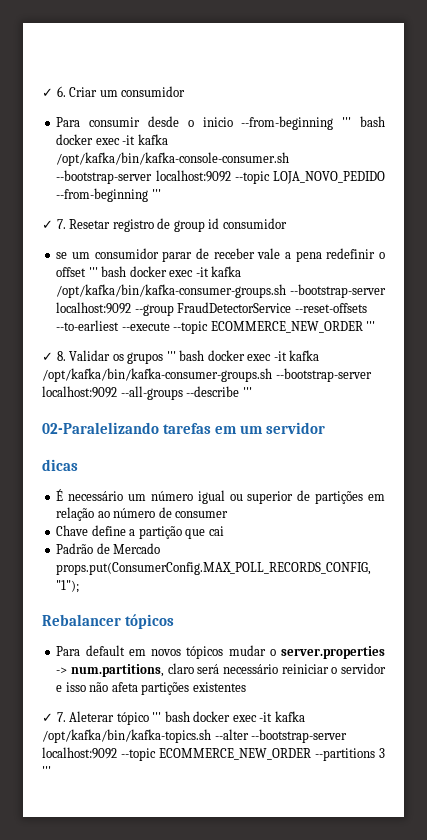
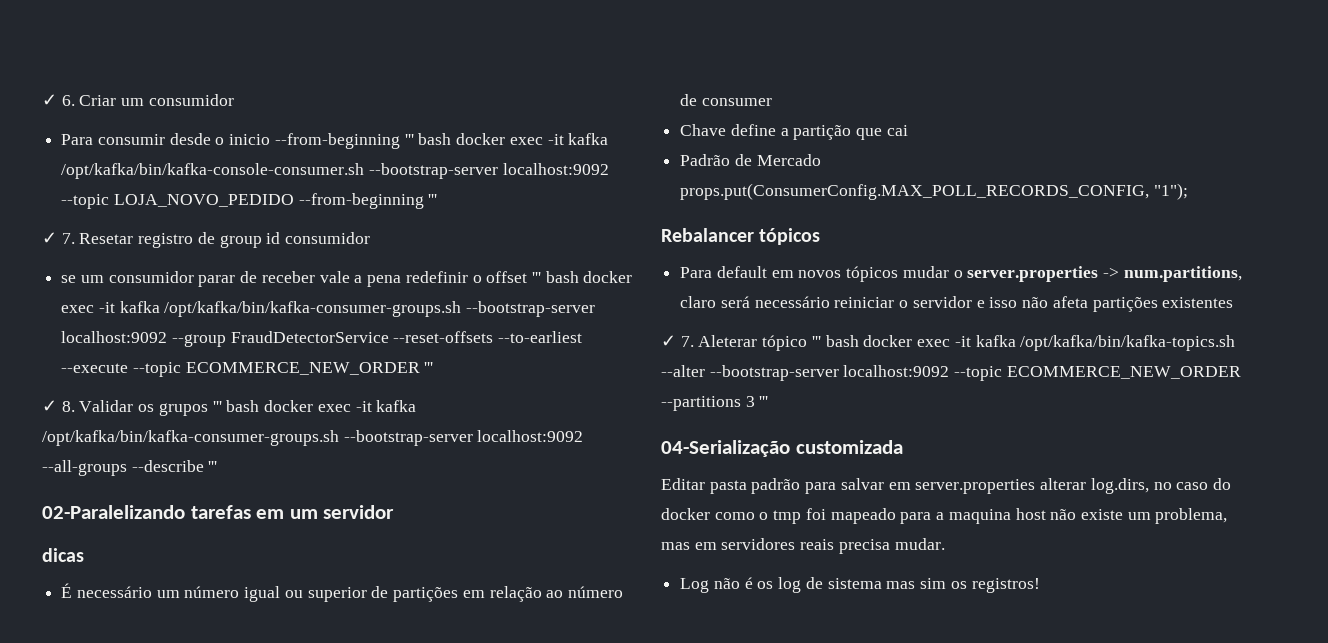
+ 04-Serialização customizada
+ Editar pasta padrão para salvar em server.properties alterar log.dirs, no caso do docker como o tmp foi mapeado para a maquina host não existe um problema, mas em servidores reais precisa mudar.
+ Log não é os log de sistema mas sim os registros!

